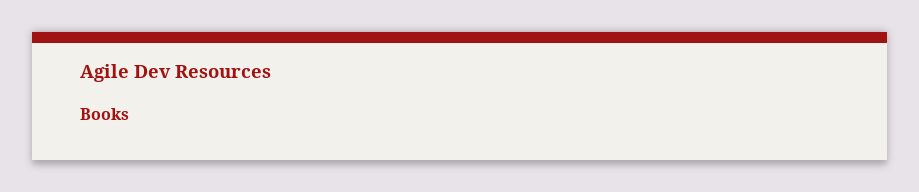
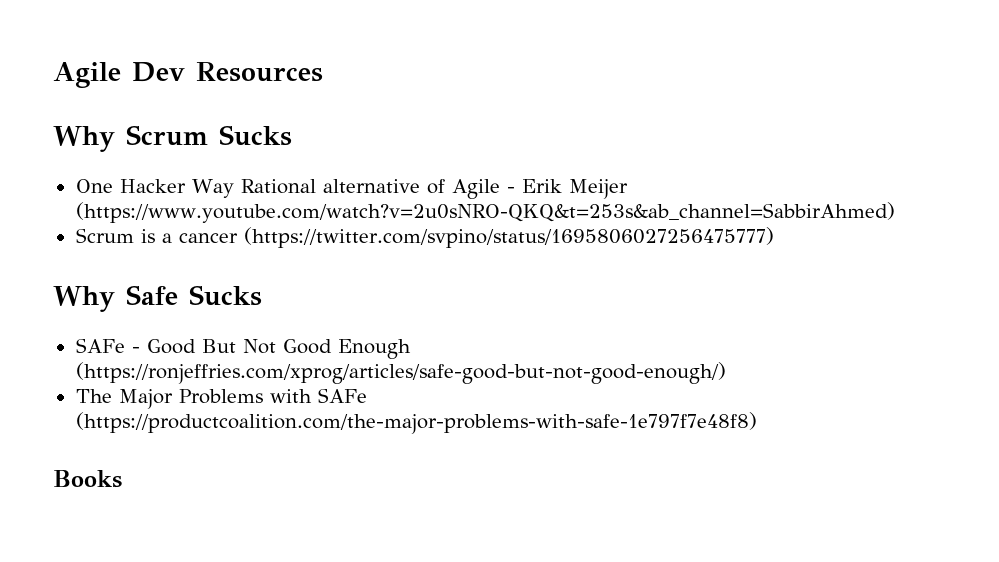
+ Why Scrum Sucks
+ One Hacker Way Rational alternative of Agile - Erik Meijer (https://www.youtube.com/watch?v=2u0sNRO-QKQ&t=253s&ab_channel=SabbirAhmed)
+ Scrum is a cancer (https://twitter.com/svpino/status/1695806027256475777)
+ Why Safe Sucks
+ SAFe - Good But Not Good Enough (https://ronjeffries.com/xprog/articles/safe-good-but-not-good-enough/)
+ The Major Problems with SAFe (https://productcoalition.com/the-major-problems-with-safe-1e797f7e48f8)

